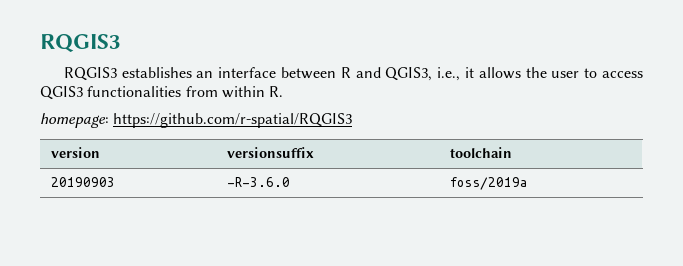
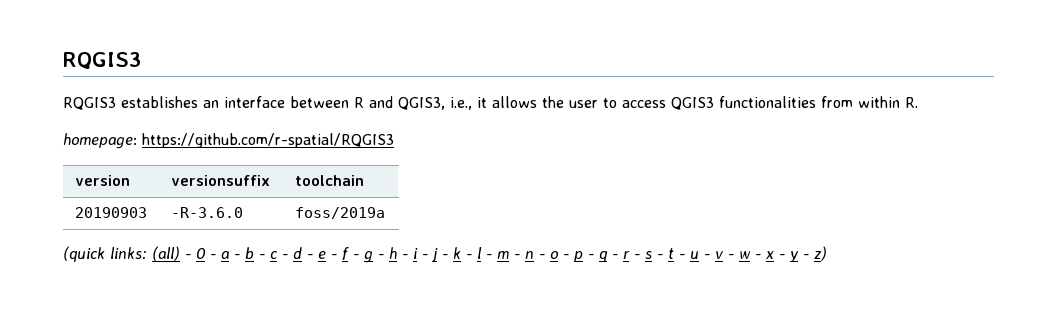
+ (quick links: (all) - 0 - a - b - c - d - e - f - g - h - i - j - k - l - m - n - o - p - q - r - s - t - u - v - w - x - y - z)

